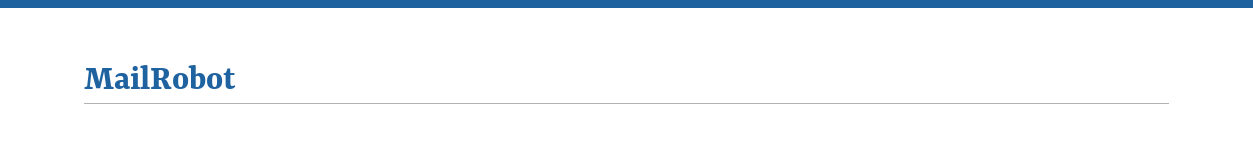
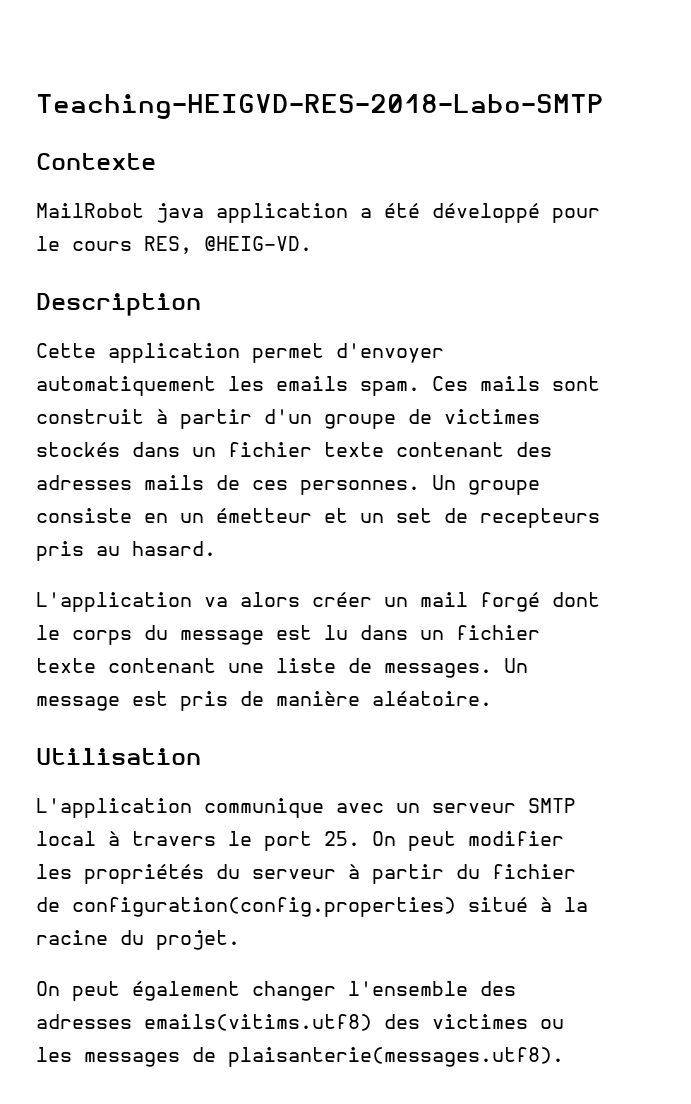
- MailRobot
+ Teaching-HEIGVD-RES-2018-Labo-SMTP
+ Contexte
+ MailRobot java application a été développé pour le cours RES, @HEIG-VD.
+ Description
+ Cette application permet d'envoyer automatiquement les emails spam. Ces mails sont construit à partir d'un groupe de victimes stockés dans un fichier texte contenant des adresses mails de ces personnes. Un groupe consiste en un émetteur et un set de recepteurs pris au hasard.
+ L'application va alors créer un mail forgé dont le corps du message est lu dans un fichier texte contenant une liste de messages. Un message est pris de manière aléatoire.
+ Utilisation
+ L'application communique avec un serveur SMTP local à travers le port 25. On peut modifier les propriétés du serveur à partir du fichier de configuration(config.properties) situé à la racine du projet.
+ On peut également changer l'ensemble des adresses emails(vitims.utf8) des victimes ou les messages de plaisanterie(messages.utf8).

